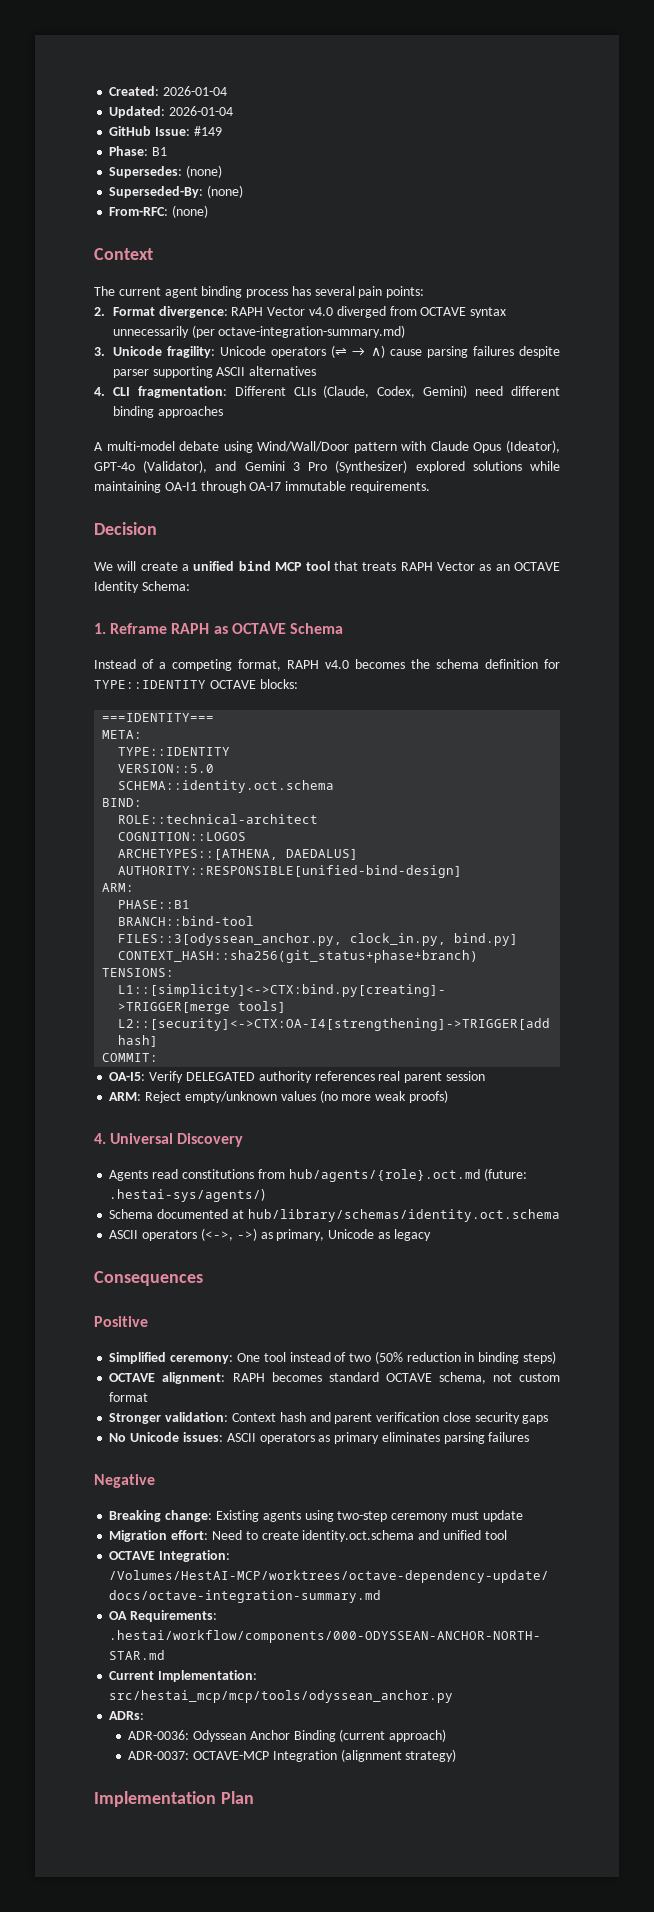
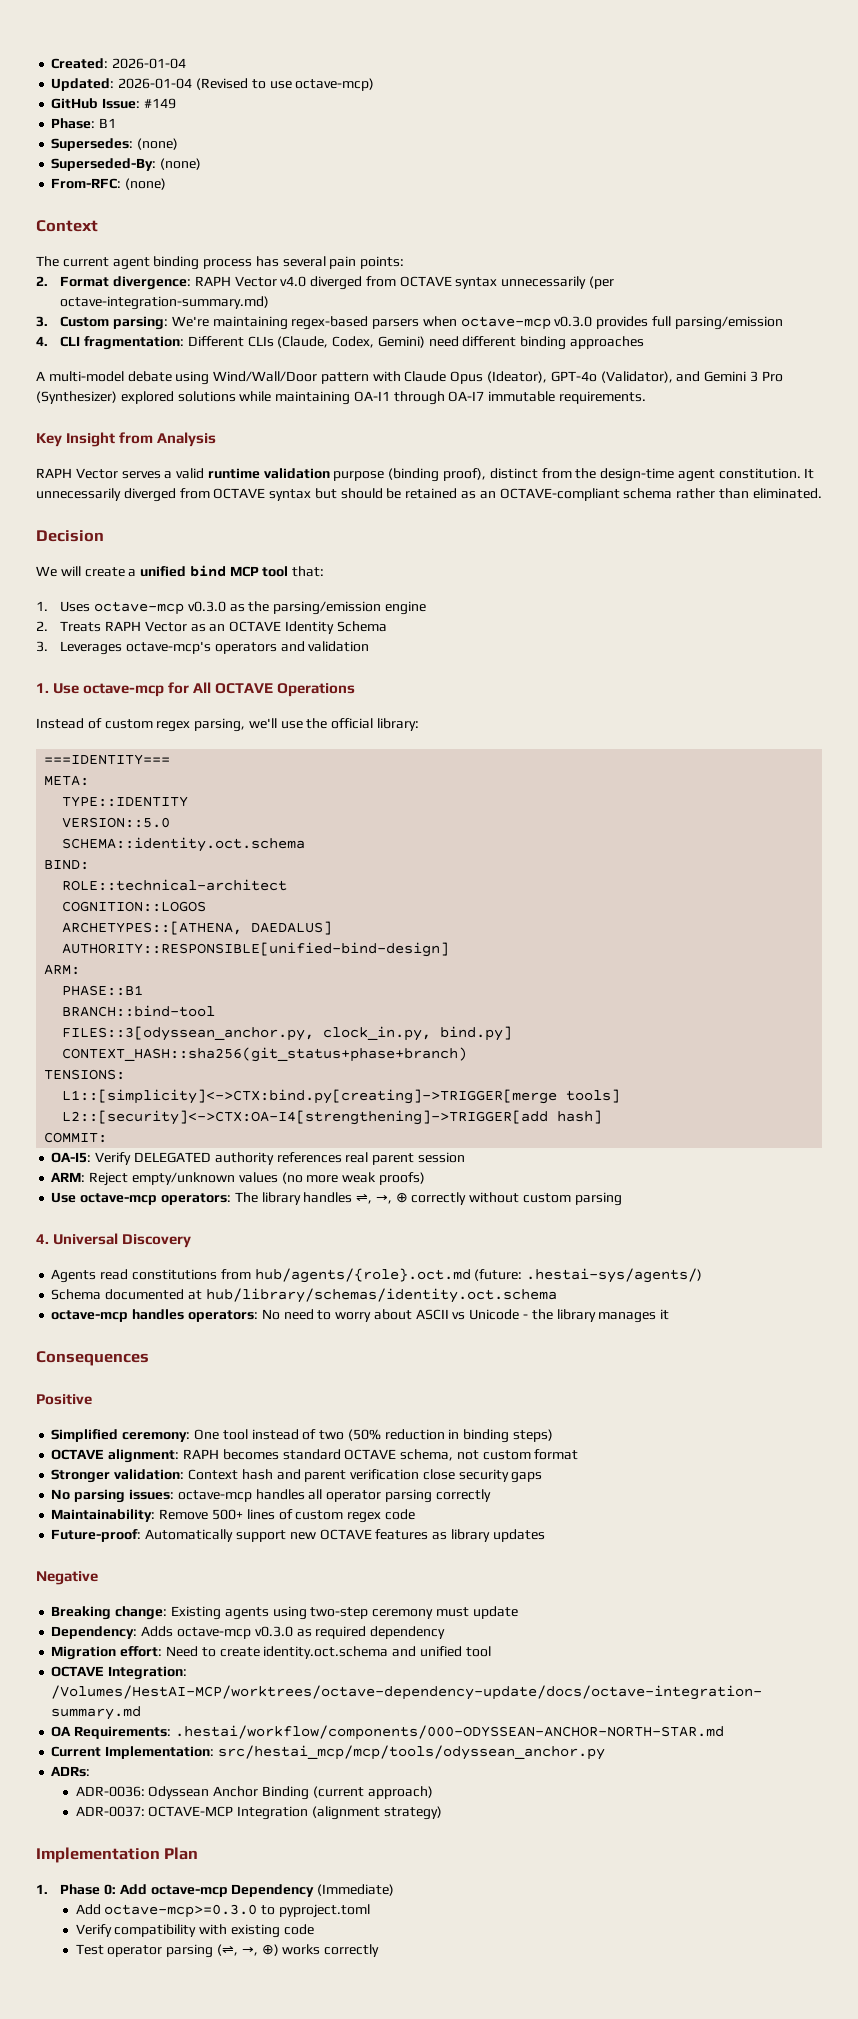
- Updated: 2026-01-04
+ Updated: 2026-01-04 (Revised to use octave-mcp)
- 3. Unicode fragility: Unicode operators (⇌ → ∧) cause parsing failures despite parser supporting ASCII alternatives
+ 3. Custom parsing: We're maintaining regex-based parsers when octave-mcp v0.3.0 provides full parsing/emission
+ Key Insight from Analysis
+ RAPH Vector serves a valid runtime validation purpose (binding proof), distinct from the design-time agent constitution. It unnecessarily diverged from OCTAVE syntax but should be retained as an OCTAVE-compliant schema rather than eliminated.
- We will create a unified bind MCP tool that treats RAPH Vector as an OCTAVE Identity Schema:
- 1. Reframe RAPH as OCTAVE Schema
- Instead of a competing format, RAPH v4.0 becomes the schema definition for TYPE::IDENTITY OCTAVE blocks:
+ We will create a unified bind MCP tool that:
+ 1. Uses octave-mcp v0.3.0 as the parsing/emission engine
+ 2. Treats RAPH Vector as an OCTAVE Identity Schema
+ 3. Leverages octave-mcp's operators and validation
+ 1. Use octave-mcp for All OCTAVE Operations
+ Instead of custom regex parsing, we'll use the official library:
+ Use octave-mcp operators: The library handles ⇌, →, ⊕ correctly without custom parsing
- ASCII operators (<->, ->) as primary, Unicode as legacy
+ octave-mcp handles operators: No need to worry about ASCII vs Unicode - the library manages it
- No Unicode issues: ASCII operators as primary eliminates parsing failures
+ No parsing issues: octave-mcp handles all operator parsing correctly
+ Maintainability: Remove 500+ lines of custom regex code
+ Future-proof: Automatically support new OCTAVE features as library updates
+ Dependency: Adds octave-mcp v0.3.0 as required dependency
+ 1. Phase 0: Add octave-mcp Dependency (Immediate)
+ Add octave-mcp>=0.3.0 to pyproject.toml
+ Verify compatibility with existing code
+ Test operator parsing (⇌, →, ⊕) works correctly

